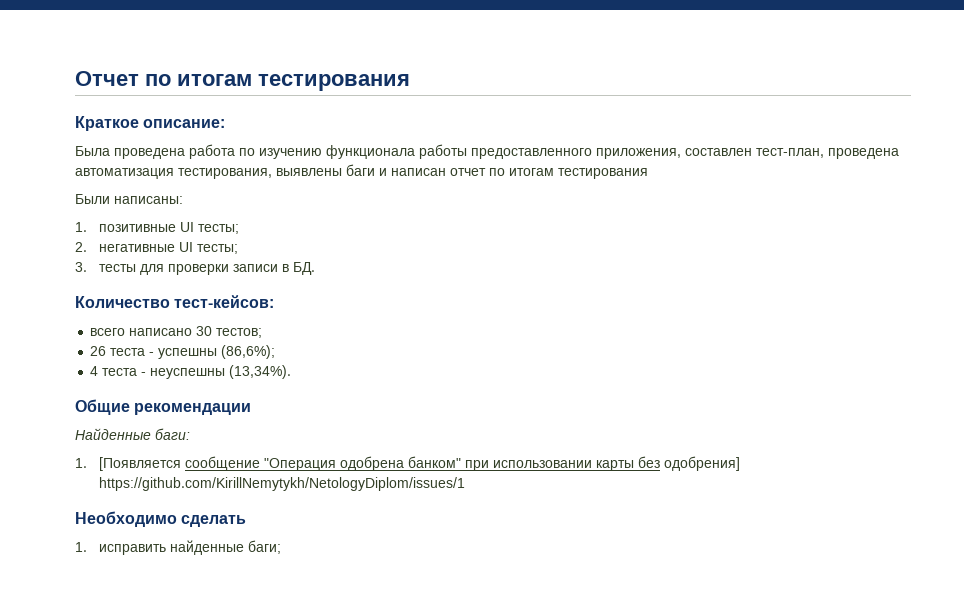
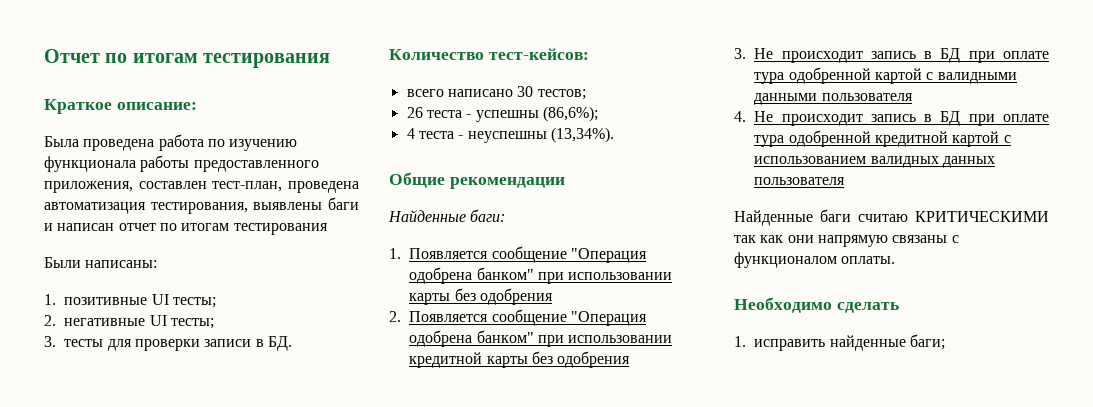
- 1. [Появляется сообщение "Операция одобрена банком" при использовании карты без одобрения] https://github.com/KirillNemytykh/NetologyDiplom/issues/1
+ 1. Появляется сообщение "Операция одобрена банком" при использовании карты без одобрения
+ 2. Появляется сообщение "Операция одобрена банком" при использовании кредитной карты без одобрения
+ 3. Не происходит запись в БД при оплате тура одобренной картой с валидными данными пользователя
+ 4. Не происходит запись в БД при оплате тура одобренной кредитной картой с использованием валидных данных пользователя
+ Найденные баги считаю КРИТИЧЕСКИМИ так как они напрямую связаны с функционалом оплаты.

